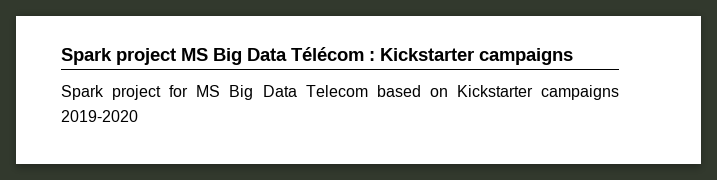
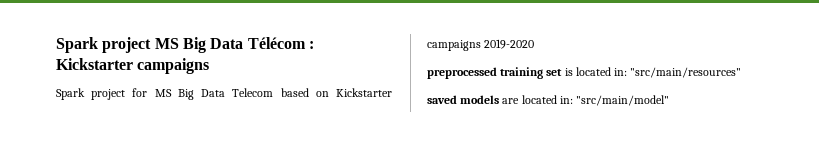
+ preprocessed training set is located in: "src/main/resources"
+ saved models are located in: "src/main/model"

